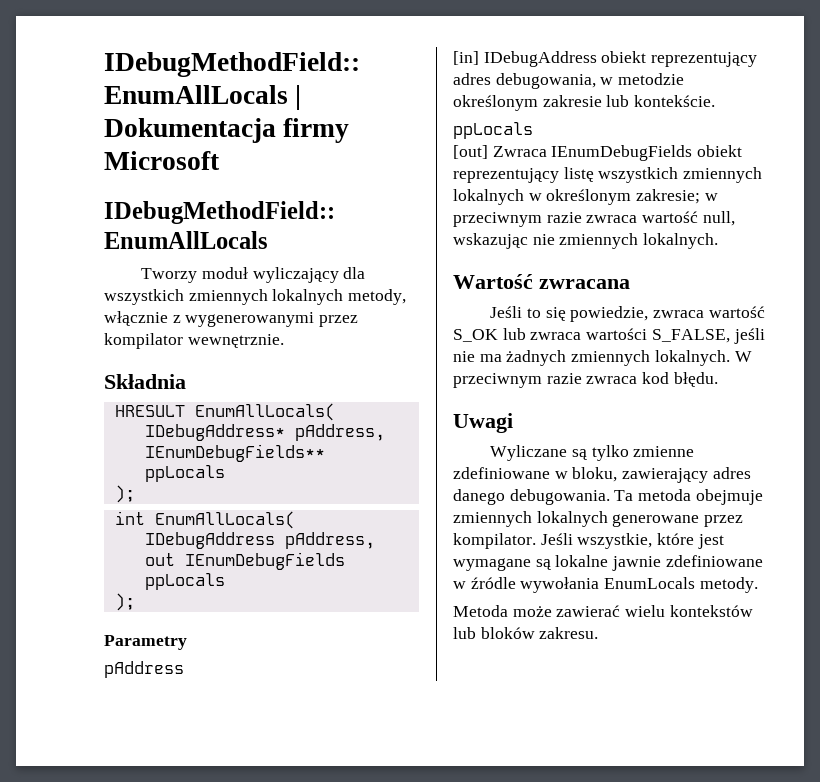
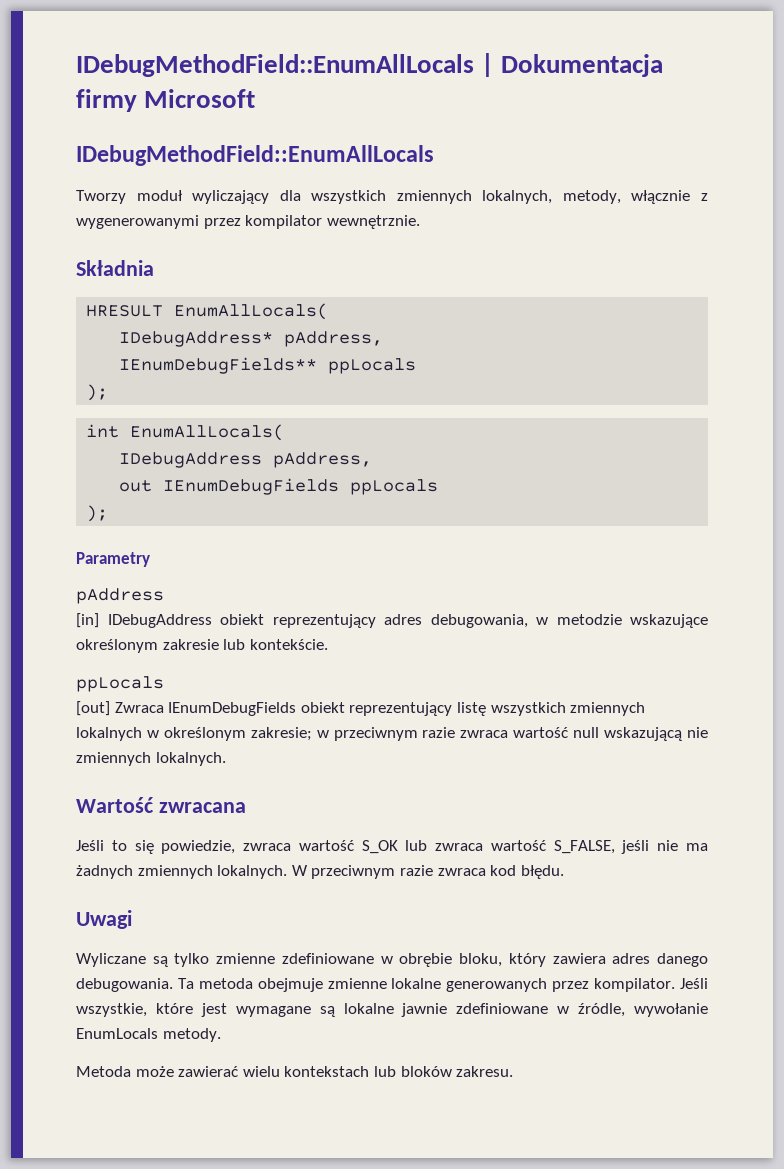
- Tworzy moduł wyliczający dla wszystkich zmiennych lokalnych metody, włącznie z wygenerowanymi przez kompilator wewnętrznie.
+ Tworzy moduł wyliczający dla wszystkich zmiennych lokalnych, metody, włącznie z wygenerowanymi przez kompilator wewnętrznie.
- [in] IDebugAddress obiekt reprezentujący adres debugowania, w metodzie określonym zakresie lub kontekście.
+ [in] IDebugAddress obiekt reprezentujący adres debugowania, w metodzie wskazujące określonym zakresie lub kontekście.
- [out] Zwraca IEnumDebugFields obiekt reprezentujący listę wszystkich zmiennych lokalnych w określonym zakresie; w przeciwnym razie zwraca wartość null, wskazując nie zmiennych lokalnych.
+ [out] Zwraca IEnumDebugFields obiekt reprezentujący listę wszystkich zmiennych lokalnych w określonym zakresie; w przeciwnym razie zwraca wartość null wskazującą nie zmiennych lokalnych.
- Jeśli to się powiedzie, zwraca wartość S_OK lub zwraca wartości S_FALSE, jeśli nie ma żadnych zmiennych lokalnych.
+ Jeśli to się powiedzie, zwraca wartość S_OK lub zwraca wartość S_FALSE, jeśli nie ma żadnych zmiennych lokalnych.
- Wyliczane są tylko zmienne zdefiniowane w bloku, zawierający adres danego debugowania.
+ Wyliczane są tylko zmienne zdefiniowane w obrębie bloku, który zawiera adres danego debugowania.
- Ta metoda obejmuje zmiennych lokalnych generowane przez kompilator.
+ Ta metoda obejmuje zmienne lokalne generowanych przez kompilator.
- Jeśli wszystkie, które jest wymagane są lokalne jawnie zdefiniowane w źródle wywołania EnumLocals metody.
+ Jeśli wszystkie, które jest wymagane są lokalne jawnie zdefiniowane w źródle, wywołanie EnumLocals metody.
- Metoda może zawierać wielu kontekstów lub bloków zakresu.
+ Metoda może zawierać wielu kontekstach lub bloków zakresu.

